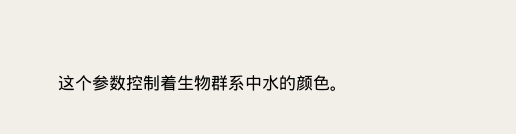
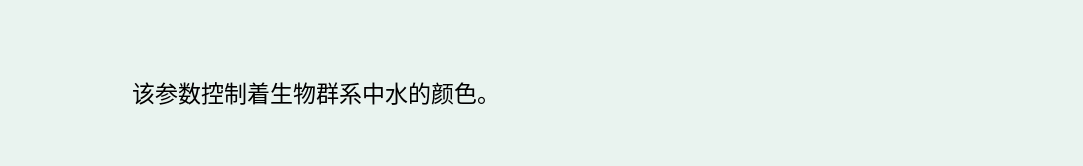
- 这个参数控制着生物群系中水的颜色。
+ 该参数控制着生物群系中水的颜色。

